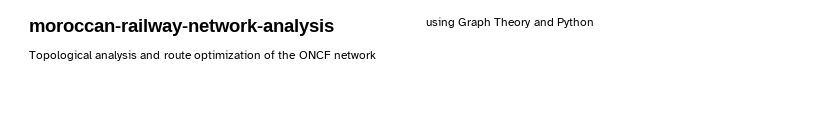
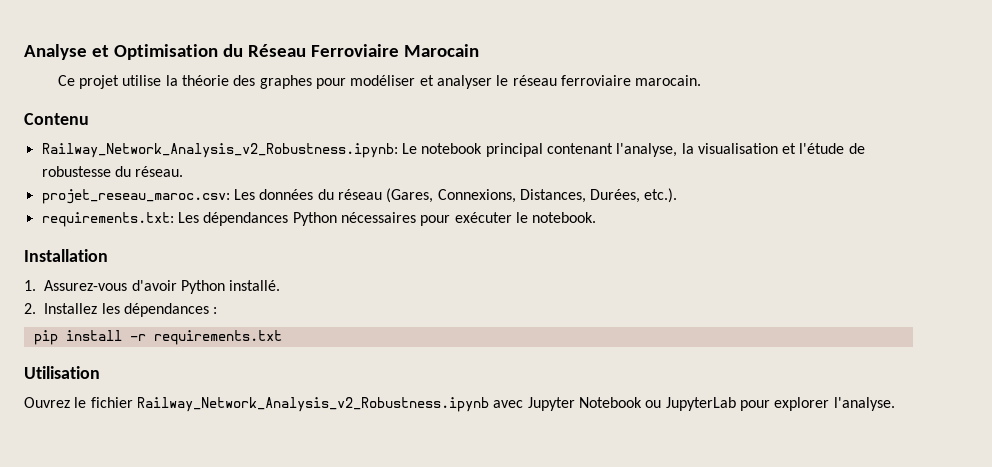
- moroccan-railway-network-analysis
- Topological analysis and route optimization of the ONCF network using Graph Theory and Python
+ Analyse et Optimisation du Réseau Ferroviaire Marocain
+ Ce projet utilise la théorie des graphes pour modéliser et analyser le réseau ferroviaire marocain.
+ Contenu
+ Railway_Network_Analysis_v2_Robustness.ipynb: Le notebook principal contenant l'analyse, la visualisation et l'étude de robustesse du réseau.
+ projet_reseau_maroc.csv: Les données du réseau (Gares, Connexions, Distances, Durées, etc.).
+ requirements.txt: Les dépendances Python nécessaires pour exécuter le notebook.
+ Installation
+ 1. Assurez-vous d'avoir Python installé.
+ 2. Installez les dépendances :
+ pip install -r requirements.txt
+ Utilisation
+ Ouvrez le fichier Railway_Network_Analysis_v2_Robustness.ipynb avec Jupyter Notebook ou JupyterLab pour explorer l'analyse.

